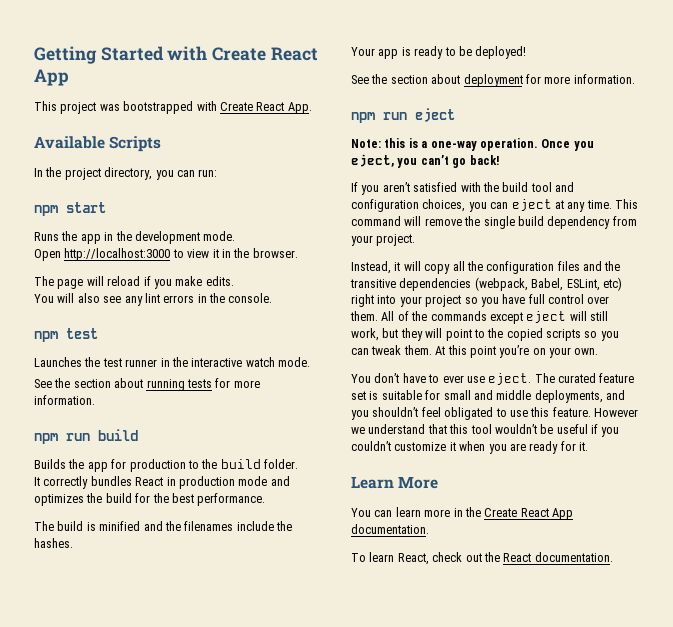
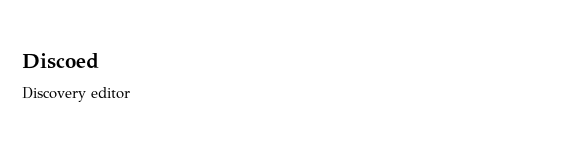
- Getting Started with Create React App
- This project was bootstrapped with Create React App.
- Available Scripts
- In the project directory, you can run:
- npm start
- Runs the app in the development mode.
- Open http://localhost:3000 to view it in the browser.
- The page will reload if you make edits.
- You will also see any lint errors in the console.
- npm test
- Launches the test runner in the interactive watch mode.
- See the section about running tests for more information.
- npm run build
- Builds the app for production to the build folder.
- It correctly bundles React in production mode and optimizes the build for the best performance.
- The build is minified and the filenames include the hashes.
- Your app is ready to be deployed!
- See the section about deployment for more information.
- npm run eject
- Note: this is a one-way operation. Once you eject, you can’t go back!
- If you aren’t satisfied with the build tool and configuration choices, you can eject at any time. This command will remove the single build dependency from your project.
- Instead, it will copy all the configuration files and the transitive dependencies (webpack, Babel, ESLint, etc) right into your project so you have full control over them. All of the commands except eject will still work, but they will point to the copied scripts so you can tweak them. At this point you’re on your own.
- You don’t have to ever use eject. The curated feature set is suitable for small and middle deployments, and you shouldn’t feel obligated to use this feature. However we understand that this tool wouldn’t be useful if you couldn’t customize it when you are ready for it.
- Learn More
- You can learn more in the Create React App documentation.
- To learn React, check out the React documentation.
+ Discoed
+ Discovery editor

